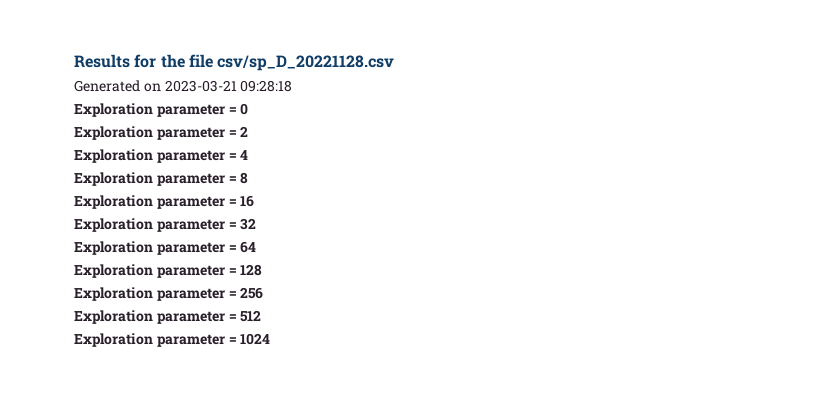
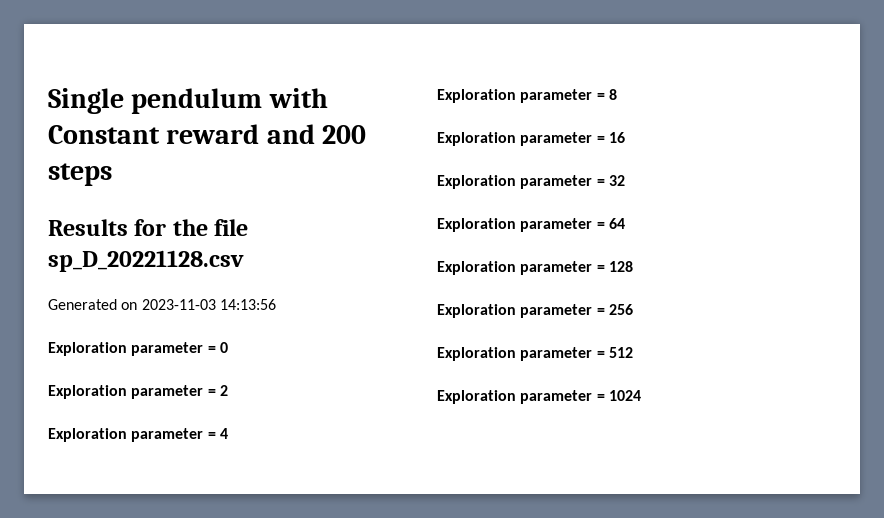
+ Single pendulum with Constant reward and 200 steps
- Results for the file csv/sp_D_20221128.csv
+ Results for the file sp_D_20221128.csv
- Generated on 2023-03-21 09:28:18
+ Generated on 2023-11-03 14:13:56

